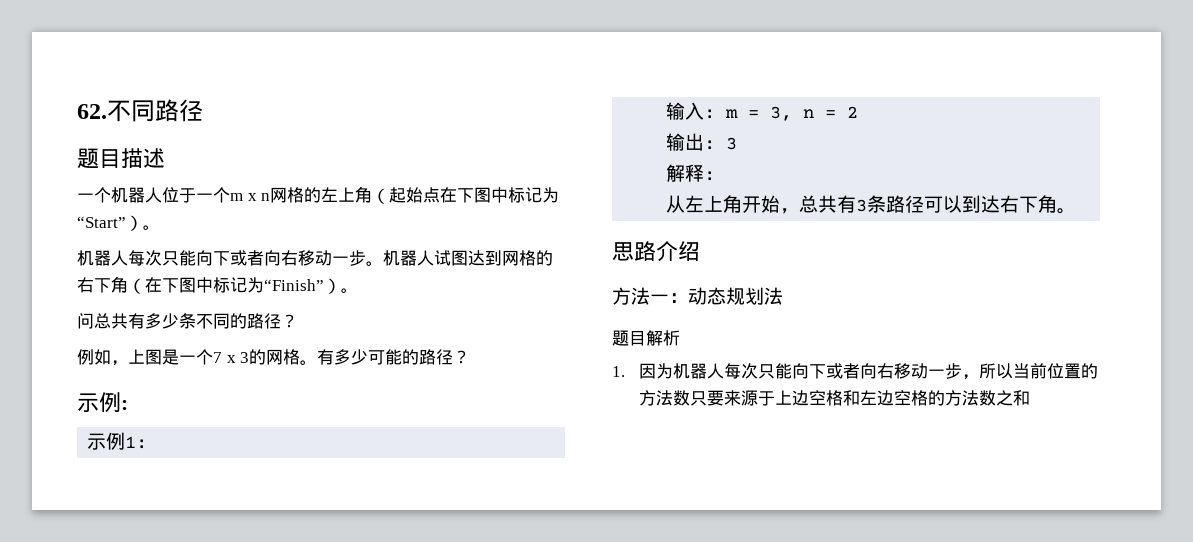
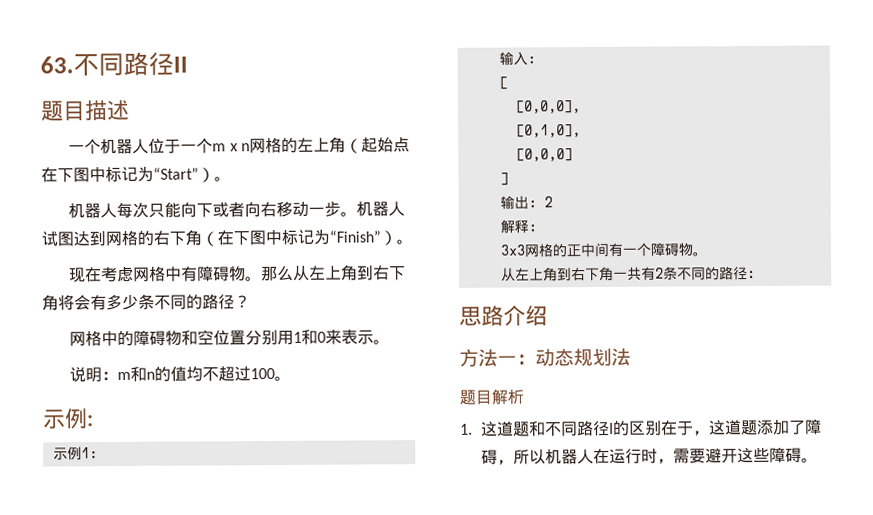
- 62.不同路径
+ 63.不同路径II
- 问总共有多少条不同的路径？
+ 现在考虑网格中有障碍物。那么从左上角到右下角将会有多少条不同的路径？
- 例如，上图是一个7 x 3的网格。有多少可能的路径？
+ 网格中的障碍物和空位置分别用1和0来表示。
+ 说明：m和n的值均不超过100。
- 输入: m = 3, n = 2
+ 输入:
+ [
+ [0,0,0],
+ [0,1,0],
+ [0,0,0]
+ ]
- 输出: 3
+ 输出: 2
- 从左上角开始，总共有3条路径可以到达右下角。
+ 3x3网格的正中间有一个障碍物。
+ 从左上角到右下角一共有2条不同的路径：
- 1.因为机器人每次只能向下或者向右移动一步，所以当前位置的方法数只要来源于上边空格和左边空格的方法数之和
+ 1.这道题和不同路径I的区别在于，这道题添加了障碍，所以机器人在运行时，需要避开这些障碍。

